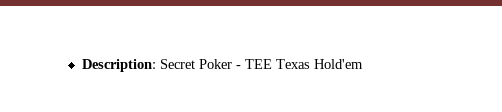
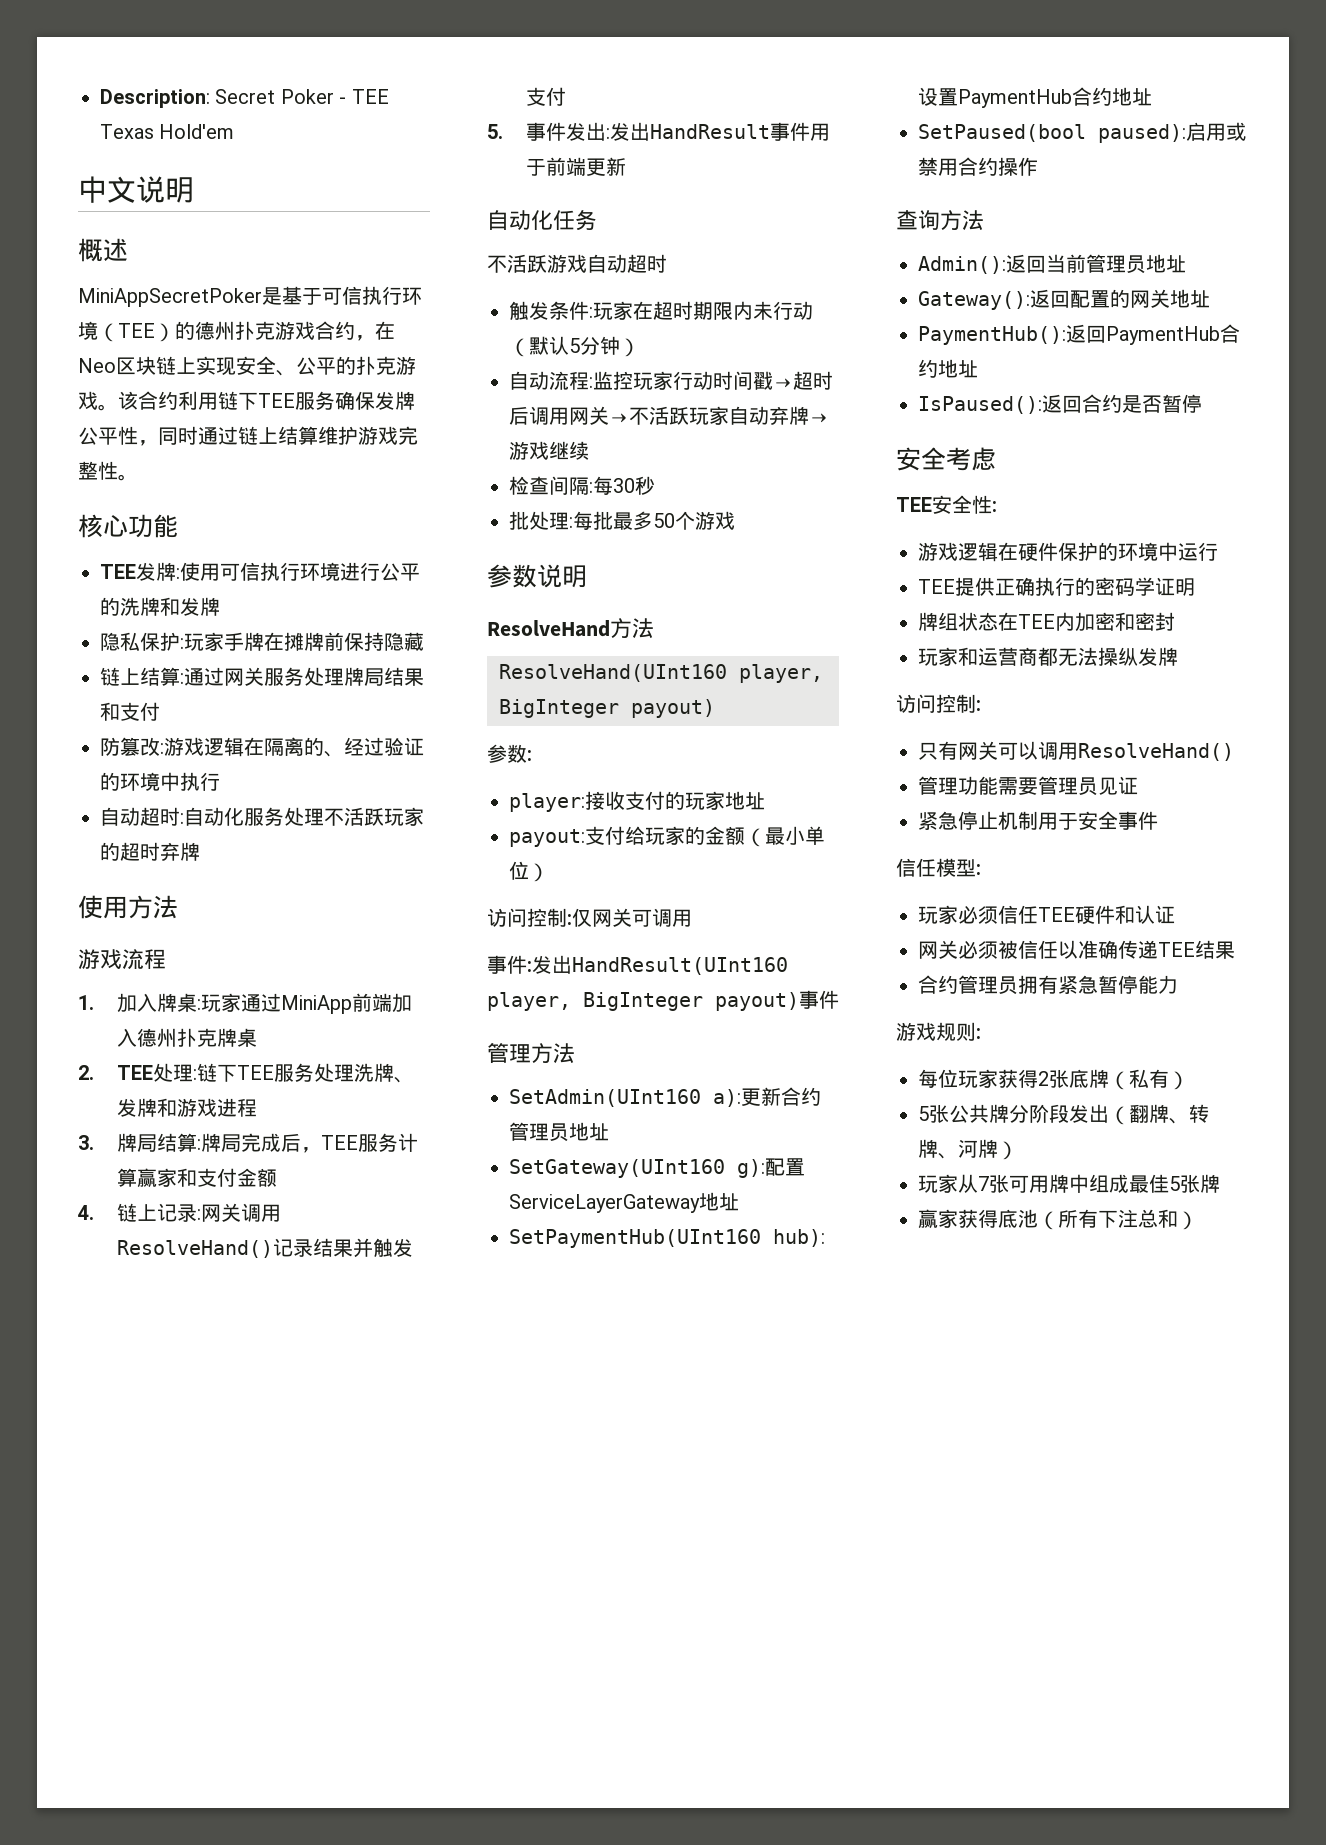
+ 中文说明
+ 概述
+ MiniAppSecretPoker是基于可信执行环境（TEE）的德州扑克游戏合约，在Neo区块链上实现安全、公平的扑克游戏。该合约利用链下TEE服务确保发牌公平性，同时通过链上结算维护游戏完整性。
+ 核心功能
+ TEE发牌:使用可信执行环境进行公平的洗牌和发牌
+ 隐私保护:玩家手牌在摊牌前保持隐藏
+ 链上结算:通过网关服务处理牌局结果和支付
+ 防篡改:游戏逻辑在隔离的、经过验证的环境中执行
+ 自动超时:自动化服务处理不活跃玩家的超时弃牌
+ 使用方法
+ 游戏流程
+ 1.加入牌桌:玩家通过MiniApp前端加入德州扑克牌桌
+ 2. TEE处理:链下TEE服务处理洗牌、发牌和游戏进程
+ 3.牌局结算:牌局完成后，TEE服务计算赢家和支付金额
+ 4.链上记录:网关调用ResolveHand()记录结果并触发支付
+ 5.事件发出:发出HandResult事件用于前端更新
+ 自动化任务
+ 不活跃游戏自动超时
+ 触发条件:玩家在超时期限内未行动（默认5分钟）
+ 自动流程:监控玩家行动时间戳→超时后调用网关→不活跃玩家自动弃牌→游戏继续
+ 检查间隔:每30秒
+ 批处理:每批最多50个游戏
+ 参数说明
+ ResolveHand方法
+ ResolveHand(UInt160 player, BigInteger payout)
+ 参数:
+ player:接收支付的玩家地址
+ payout:支付给玩家的金额（最小单位）
+ 访问控制:仅网关可调用
+ 事件:发出HandResult(UInt160 player, BigInteger payout)事件
+ 管理方法
+ SetAdmin(UInt160 a):更新合约管理员地址
+ SetGateway(UInt160 g):配置ServiceLayerGateway地址
+ SetPaymentHub(UInt160 hub):设置PaymentHub合约地址
+ SetPaused(bool paused):启用或禁用合约操作
+ 查询方法
+ Admin():返回当前管理员地址
+ Gateway():返回配置的网关地址
+ PaymentHub():返回PaymentHub合约地址
+ IsPaused():返回合约是否暂停
+ 安全考虑
+ TEE安全性:
+ 游戏逻辑在硬件保护的环境中运行
+ TEE提供正确执行的密码学证明
+ 牌组状态在TEE内加密和密封
+ 玩家和运营商都无法操纵发牌
+ 访问控制:
+ 只有网关可以调用ResolveHand()
+ 管理功能需要管理员见证
+ 紧急停止机制用于安全事件
+ 信任模型:
+ 玩家必须信任TEE硬件和认证
+ 网关必须被信任以准确传递TEE结果
+ 合约管理员拥有紧急暂停能力
+ 游戏规则:
+ 每位玩家获得2张底牌（私有）
+ 5张公共牌分阶段发出（翻牌、转牌、河牌）
+ 玩家从7张可用牌中组成最佳5张牌
+ 赢家获得底池（所有下注总和）

